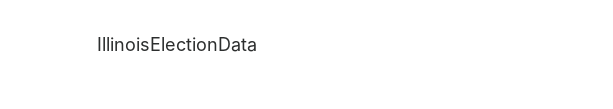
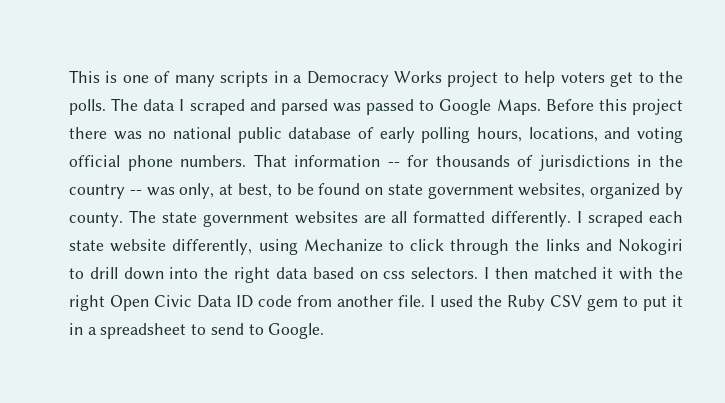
- IllinoisElectionData
+ This is one of many scripts in a Democracy Works project to help voters get to the polls. The data I scraped and parsed was passed to Google Maps. Before this project there was no national public database of early polling hours, locations, and voting official phone numbers. That information -- for thousands of jurisdictions in the country -- was only, at best, to be found on state government websites, organized by county. The state government websites are all formatted differently. I scraped each state website differently, using Mechanize to click through the links and Nokogiri to drill down into the right data based on css selectors. I then matched it with the right Open Civic Data ID code from another file. I used the Ruby CSV gem to put it in a spreadsheet to send to Google.

